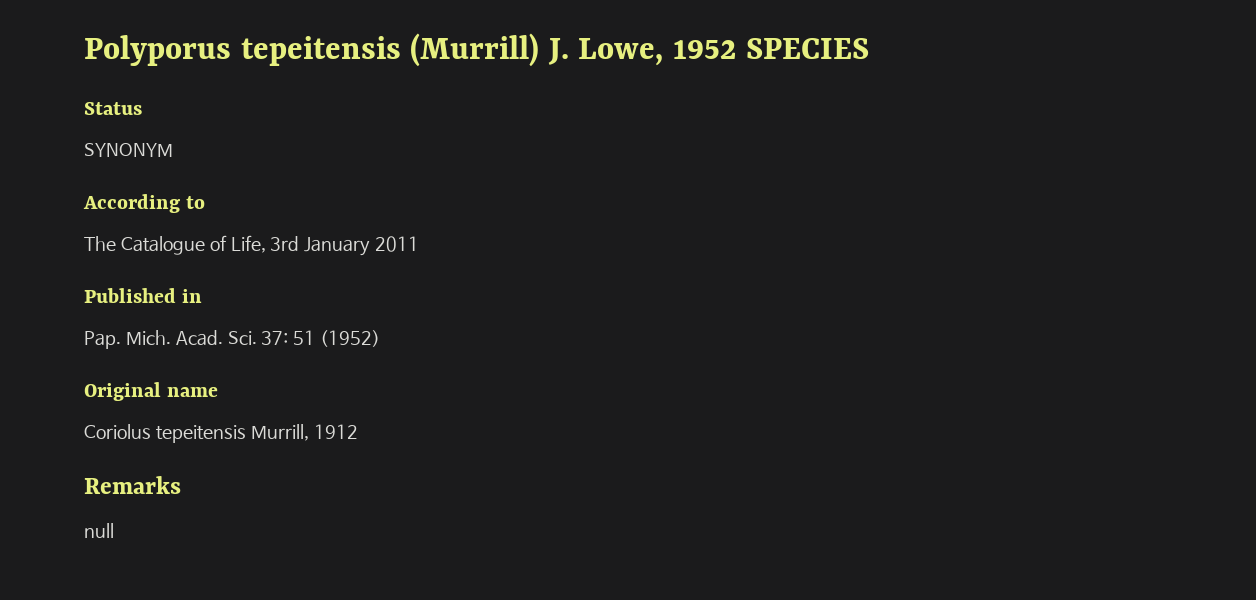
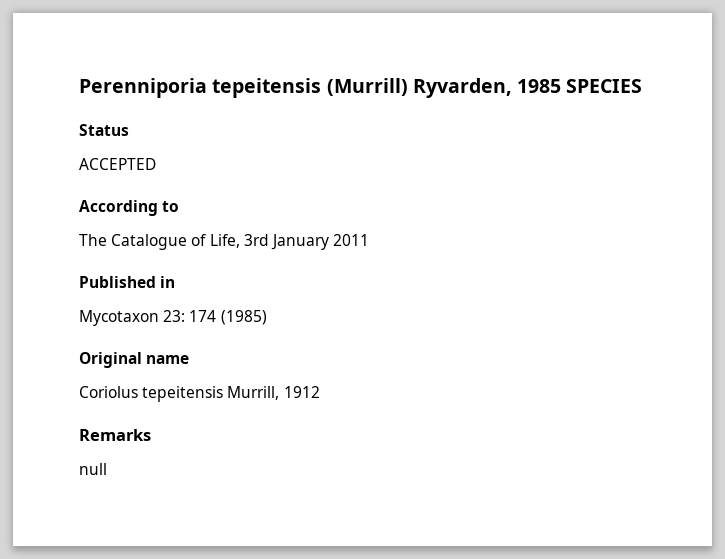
- Polyporus tepeitensis (Murrill) J. Lowe, 1952 SPECIES
+ Perenniporia tepeitensis (Murrill) Ryvarden, 1985 SPECIES
- SYNONYM
+ ACCEPTED
- Pap. Mich. Acad. Sci. 37: 51 (1952)
+ Mycotaxon 23: 174 (1985)

